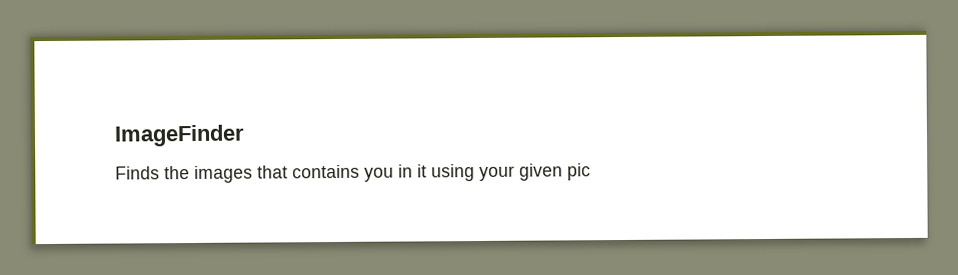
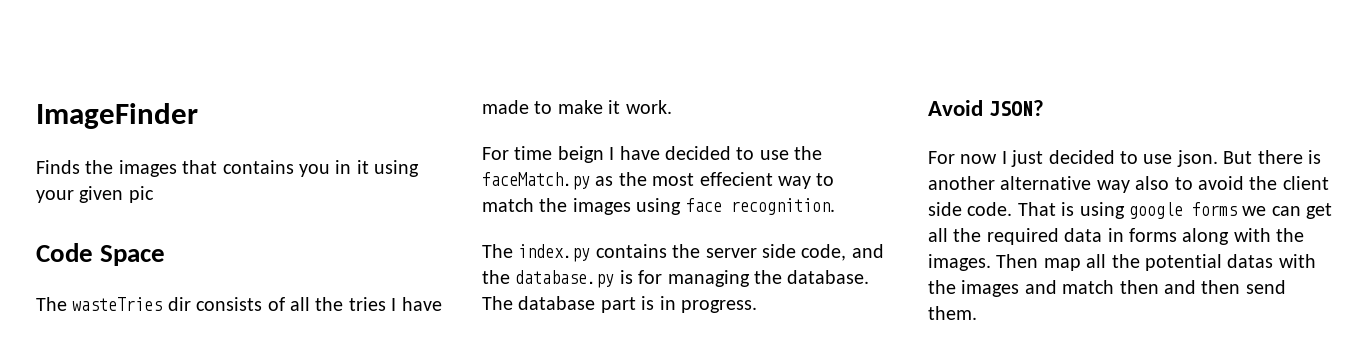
+ Code Space
+ The wasteTries dir consists of all the tries I have made to make it work.
+ For time beign I have decided to use the faceMatch.py as the most effecient way to match the images using face recognition.
+ The index.py contains the server side code, and the database.py is for managing the database. The database part is in progress.
+ Avoid JSON?
+ For now I just decided to use json. But there is another alternative way also to avoid the client side code. That is using google forms we can get all the required data in forms along with the images. Then map all the potential datas with the images and match then and then send them.

